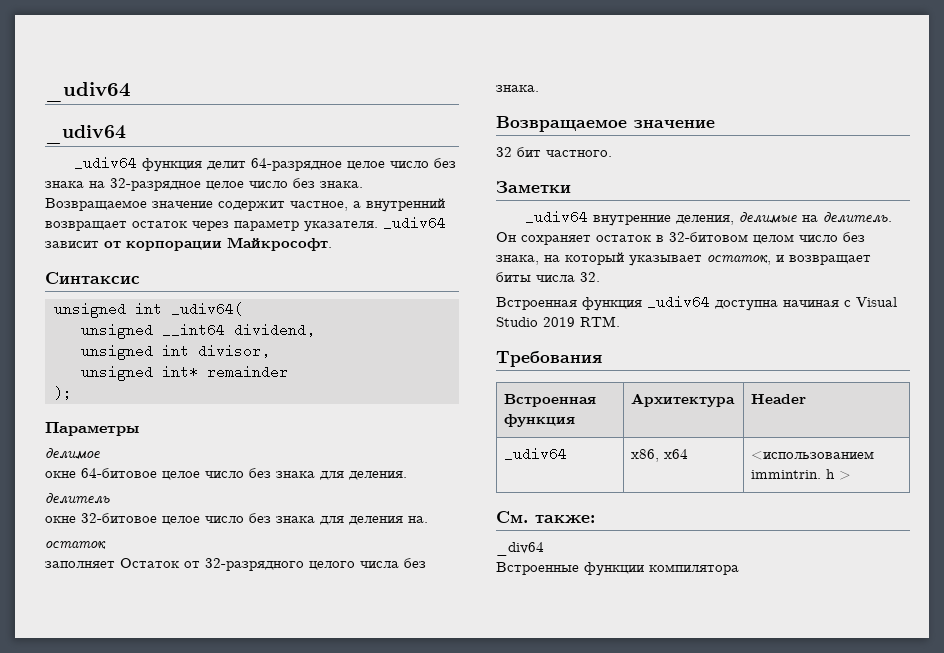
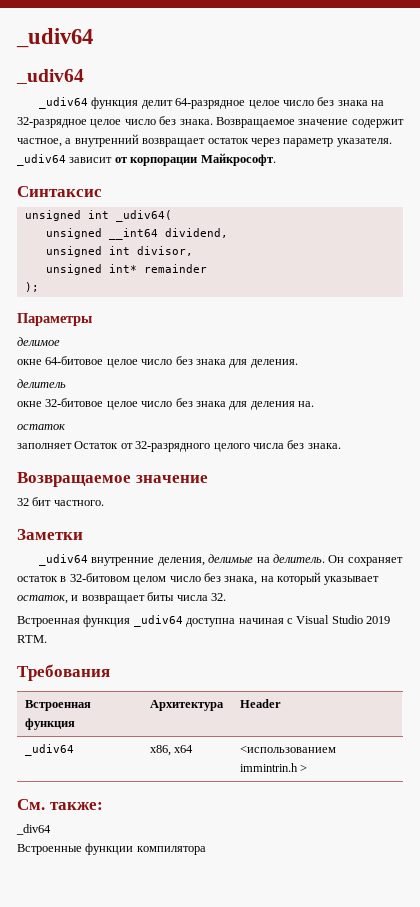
- _udiv64 | x86, x64 | <использованием immintrin. h >
+ _udiv64 | x86, x64 | <использованием immintrin.h >

